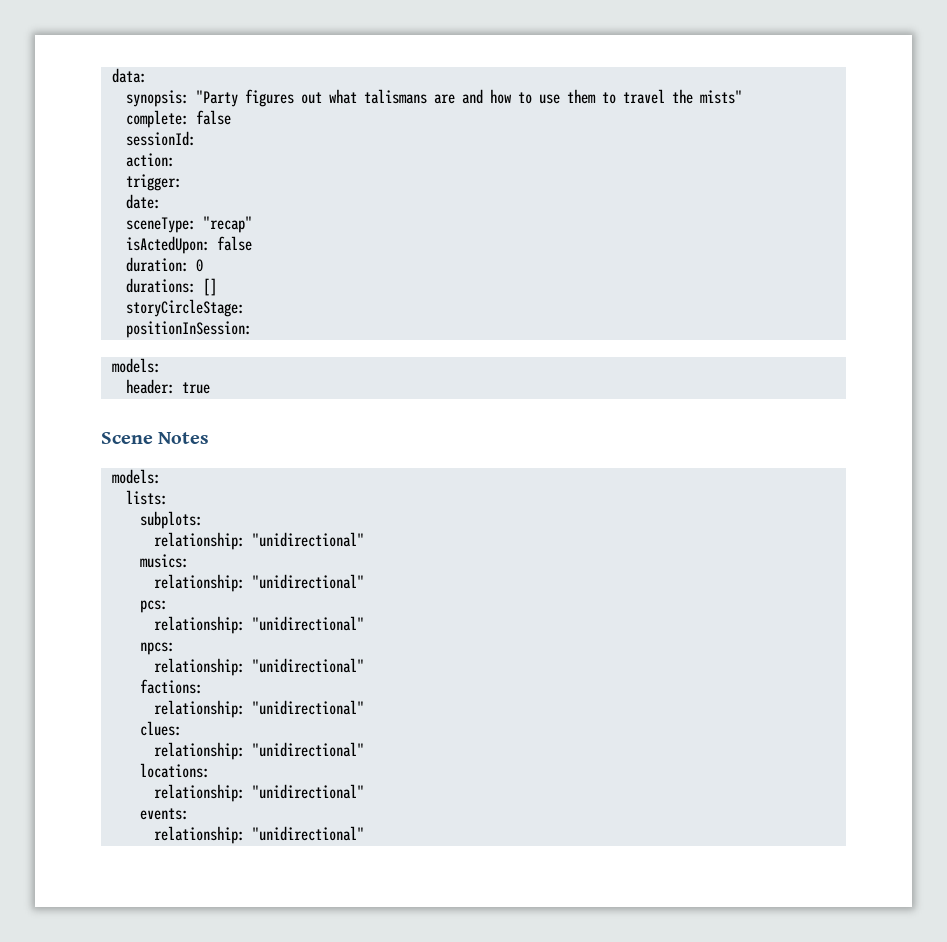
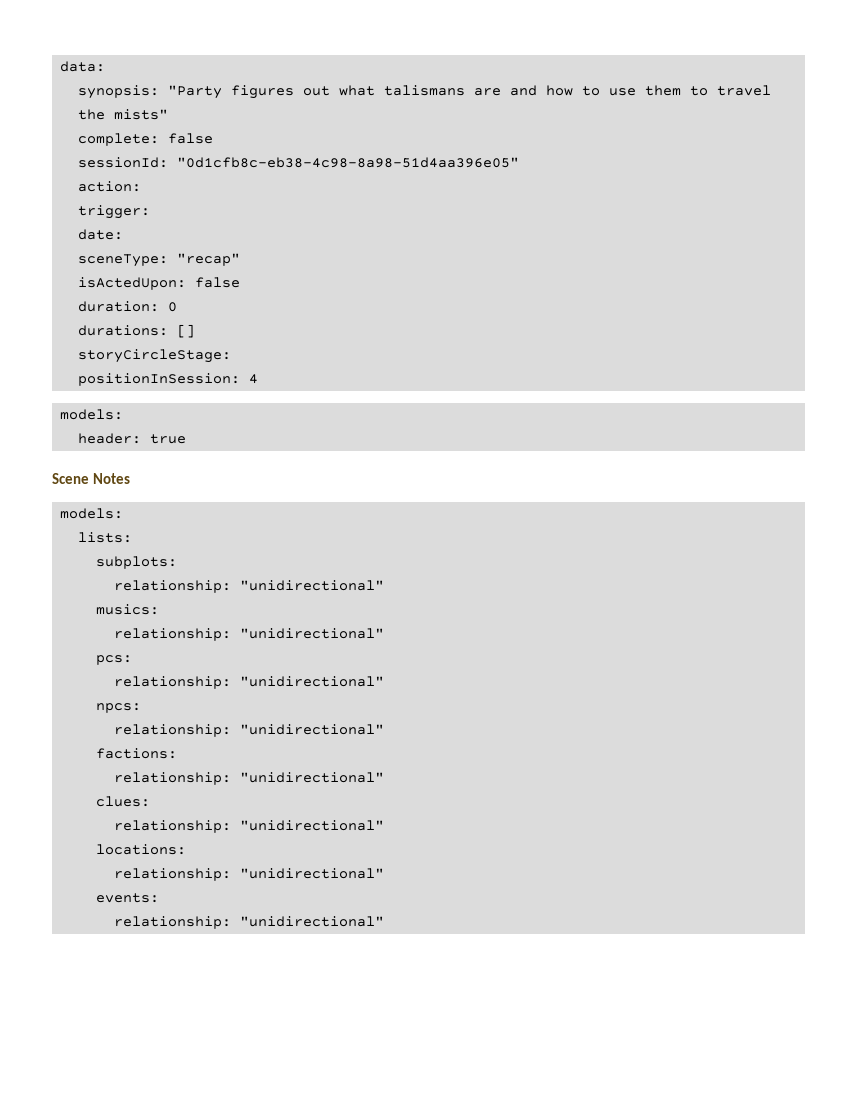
- sessionId:
+ sessionId: "0d1cfb8c-eb38-4c98-8a98-51d4aa396e05"
- positionInSession:
+ positionInSession: 4

